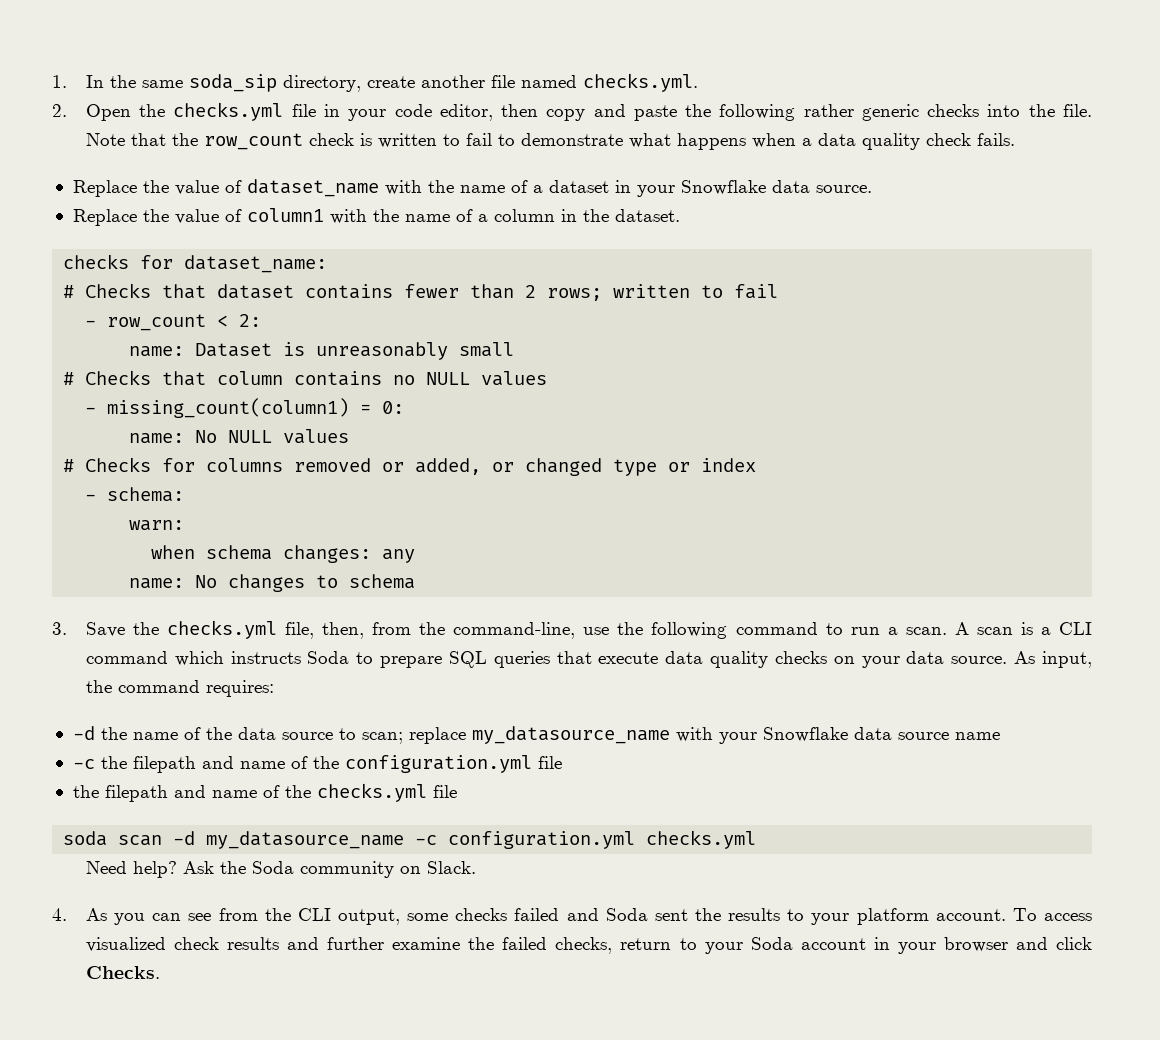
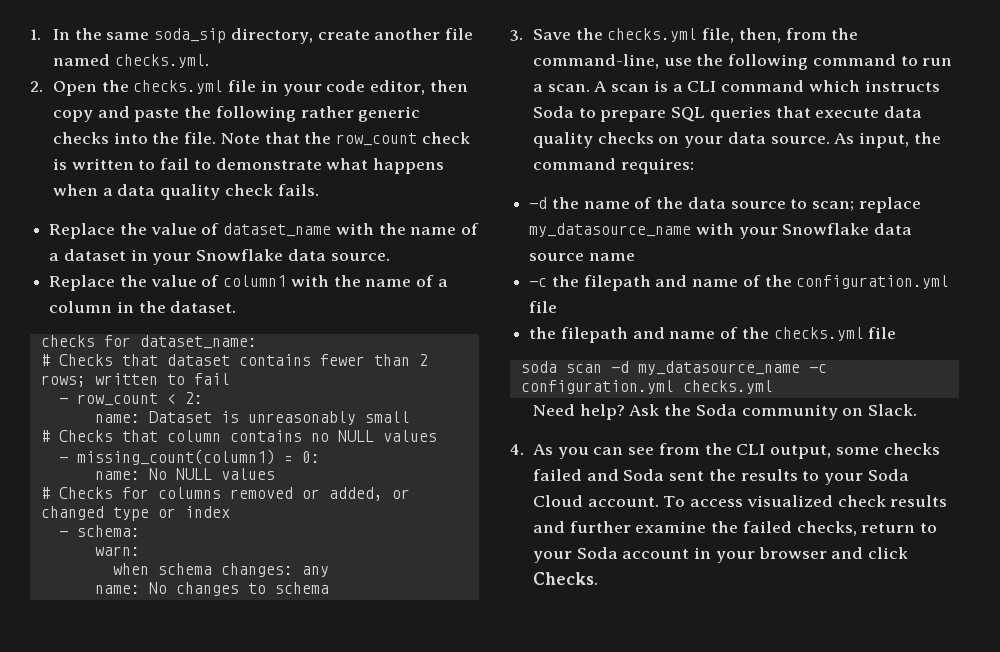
- 4. As you can see from the CLI output, some checks failed and Soda sent the results to your platform account.
+ 4. As you can see from the CLI output, some checks failed and Soda sent the results to your Soda Cloud account.

